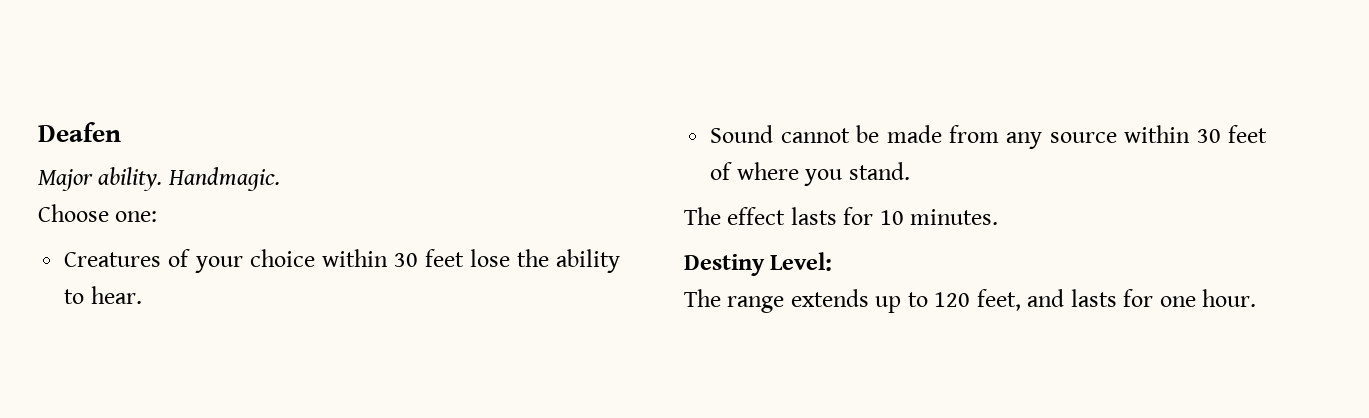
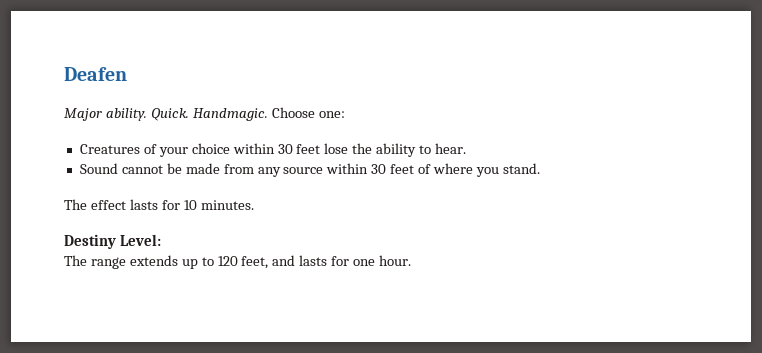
+ Quick.
- Handmagic.
- Choose one:
+ Handmagic. Choose one:

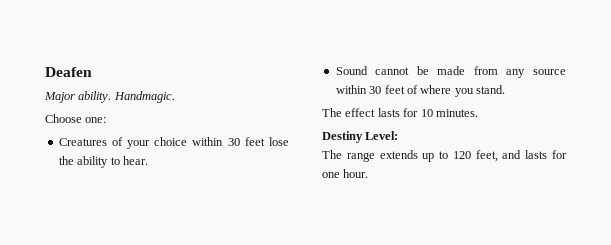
- Quick.
- Handmagic. Choose one:
+ Handmagic.
+ Choose one:

